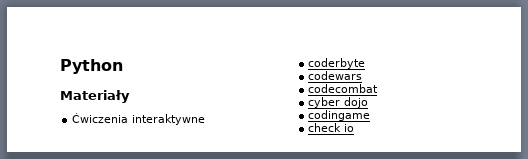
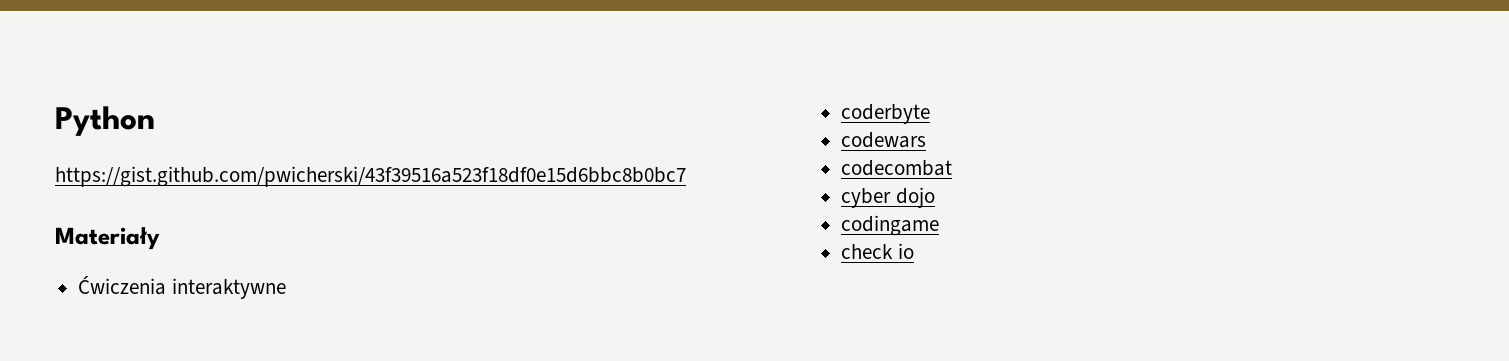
+ https://gist.github.com/pwicherski/43f39516a523f18df0e15d6bbc8b0bc7

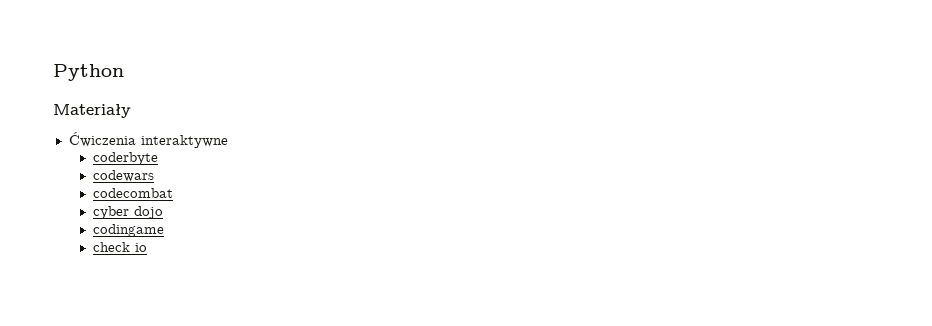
- https://gist.github.com/pwicherski/43f39516a523f18df0e15d6bbc8b0bc7

